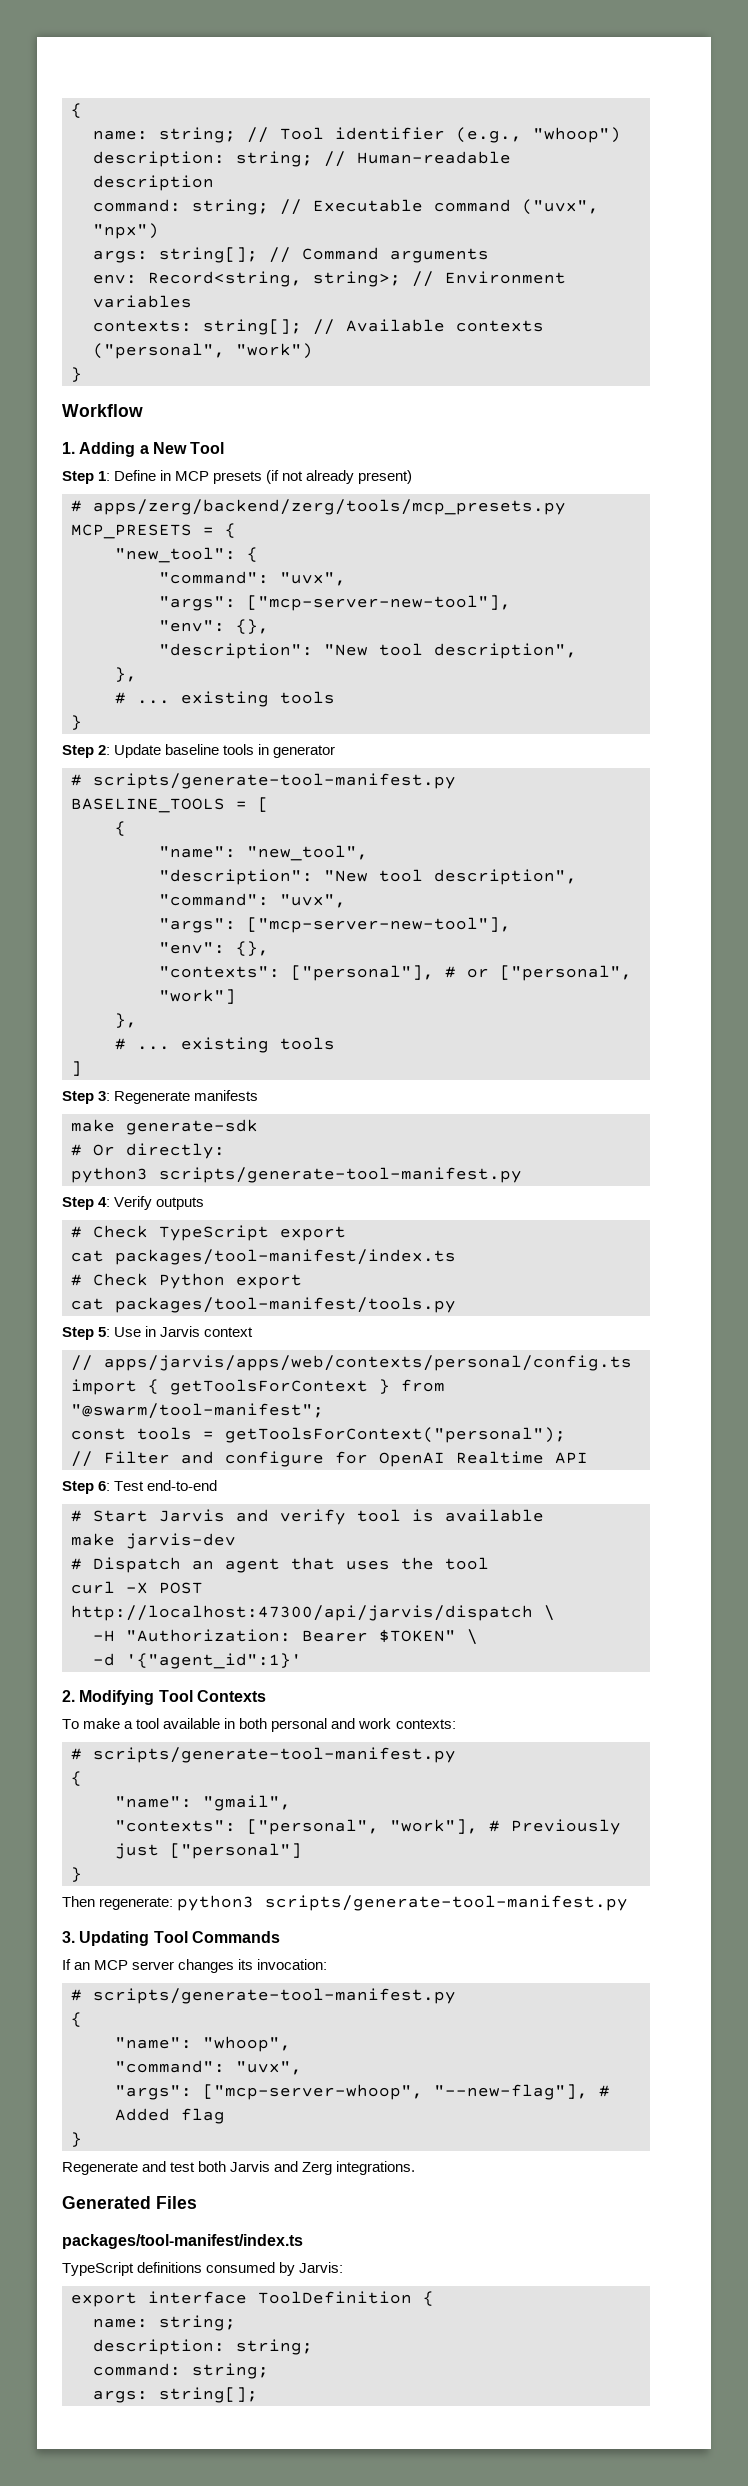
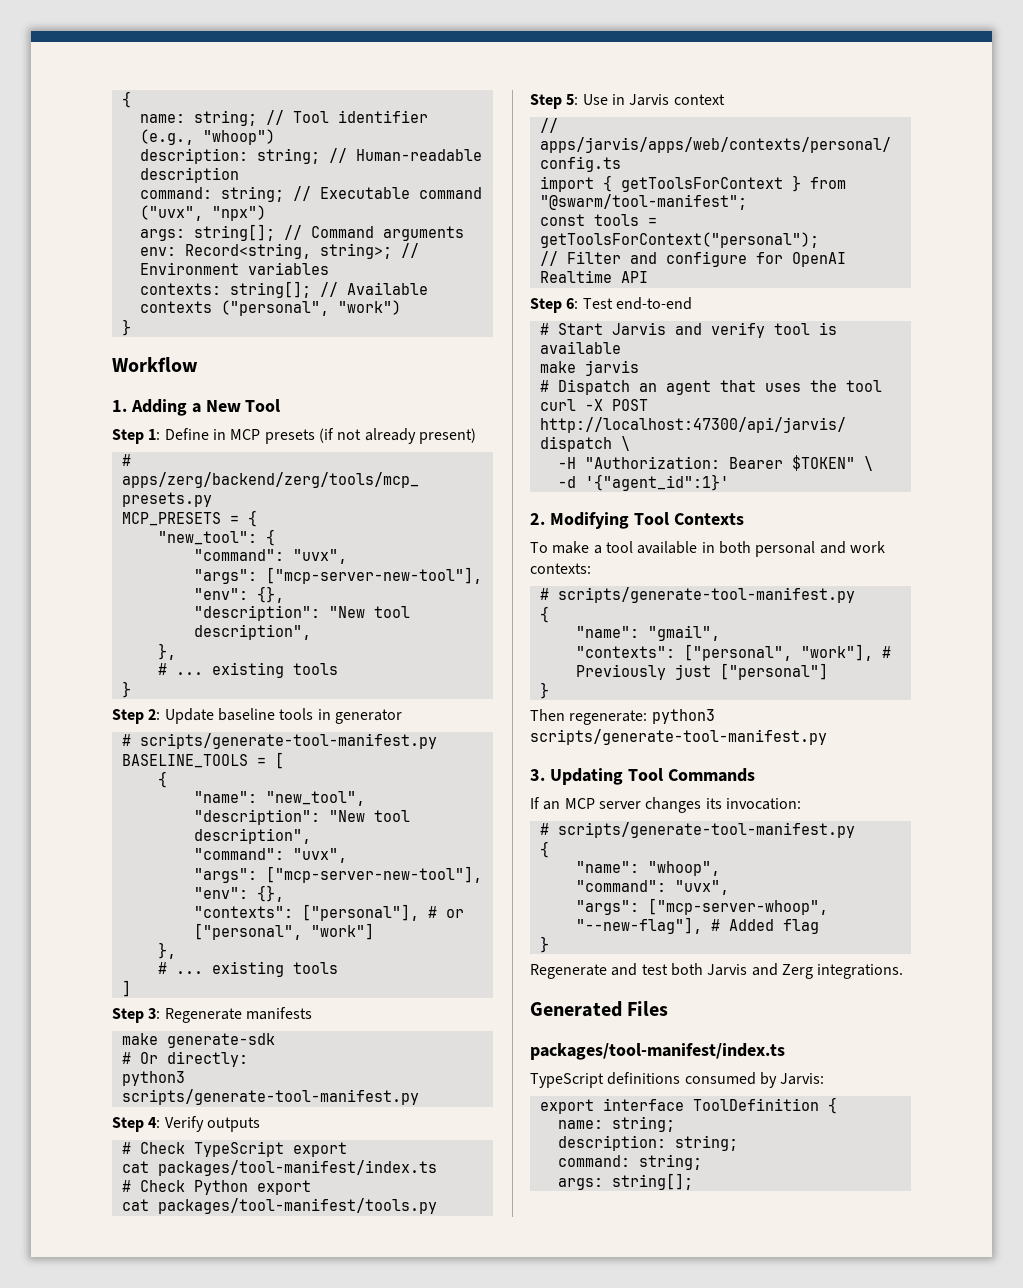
- make jarvis-dev
+ make jarvis

